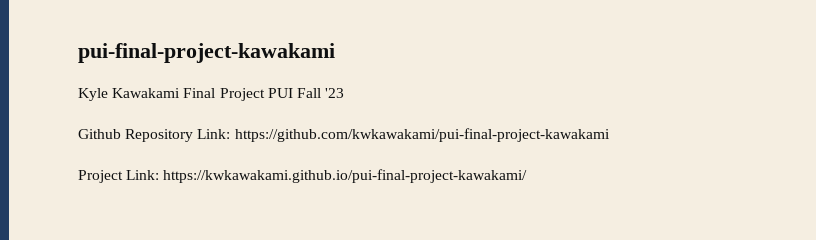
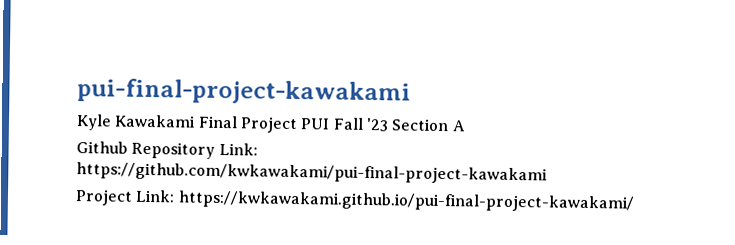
- Kyle Kawakami Final Project PUI Fall '23
+ Kyle Kawakami Final Project PUI Fall '23 Section A

